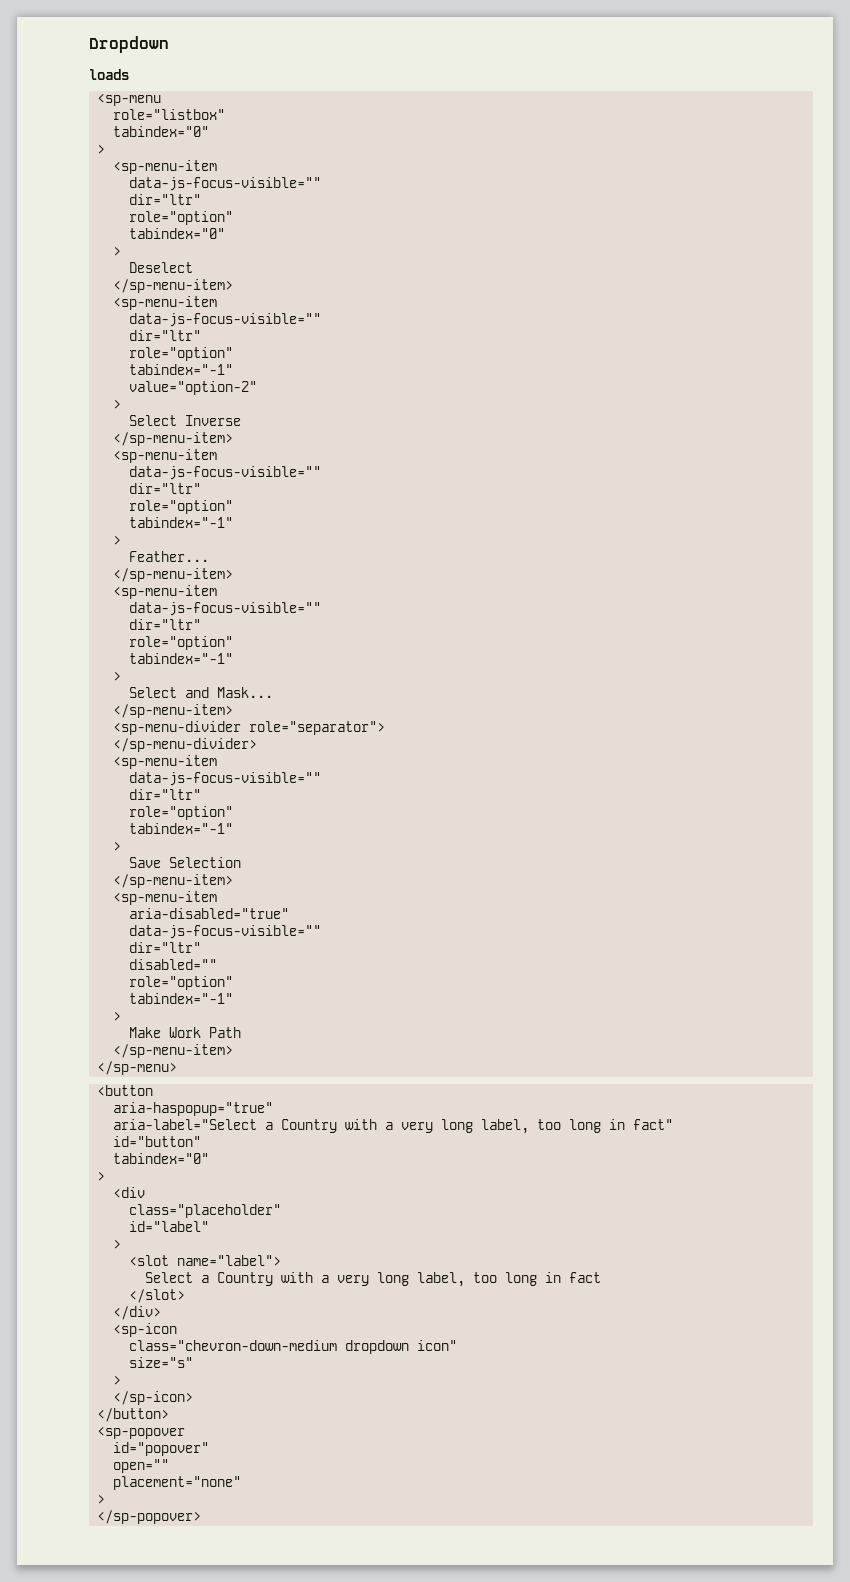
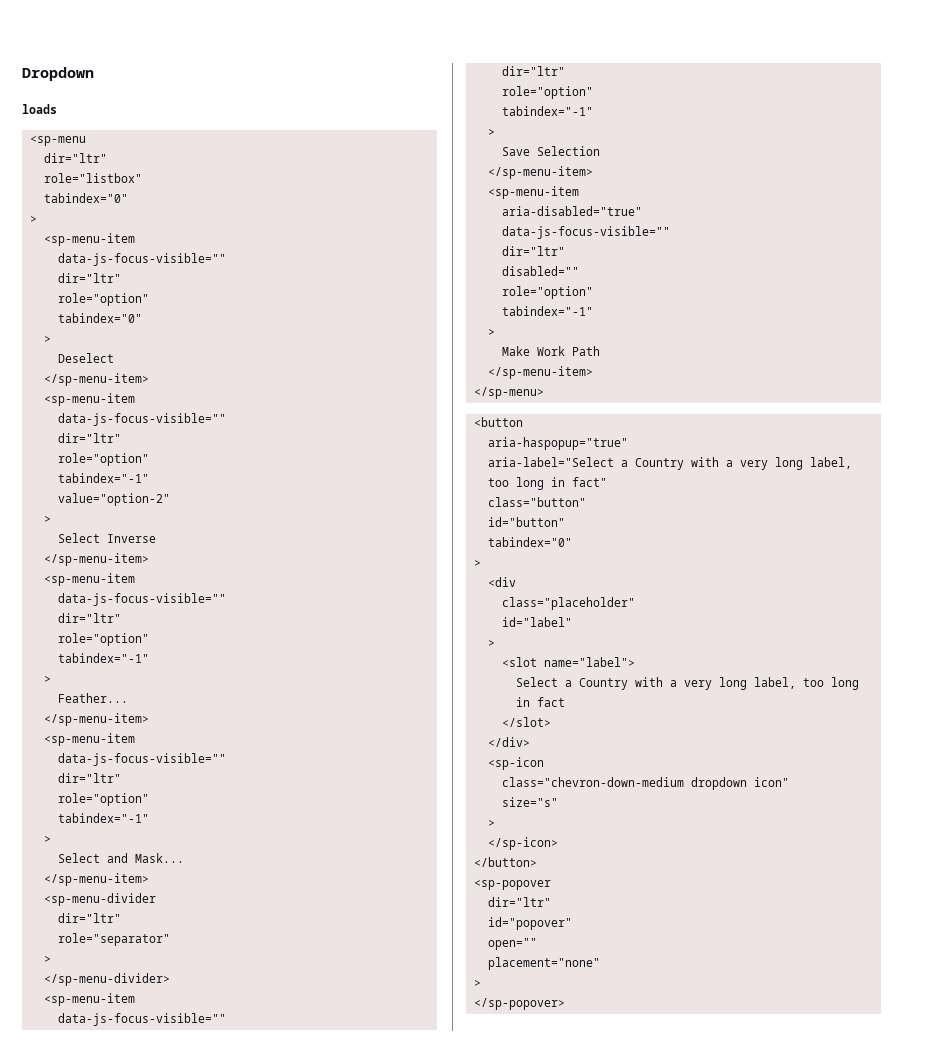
  <sp-menu
+ dir="ltr"
- <sp-menu-divider role="separator">
+ <sp-menu-divider
+ dir="ltr"
+ role="separator"
+ >
+ class="button"
  <sp-popover
+ dir="ltr"

